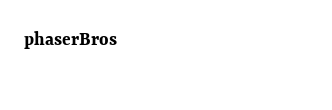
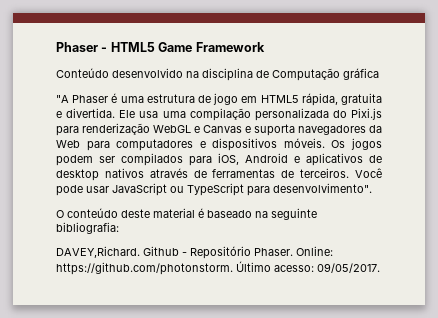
- phaserBros
+ Phaser - HTML5 Game Framework
+ Conteúdo desenvolvido na disciplina de Computação gráfica
+ "A Phaser é uma estrutura de jogo em HTML5 rápida, gratuita e divertida. Ele usa uma compilação personalizada do Pixi.js para renderização WebGL e Canvas e suporta navegadores da Web para computadores e dispositivos móveis. Os jogos podem ser compilados para iOS, Android e aplicativos de desktop nativos através de ferramentas de terceiros. Você pode usar JavaScript ou TypeScript para desenvolvimento".
+ O conteúdo deste material é baseado na seguinte bibliografia:
+ DAVEY,Richard. Github - Repositório Phaser. Online: https://github.com/photonstorm. Último acesso: 09/05/2017.

